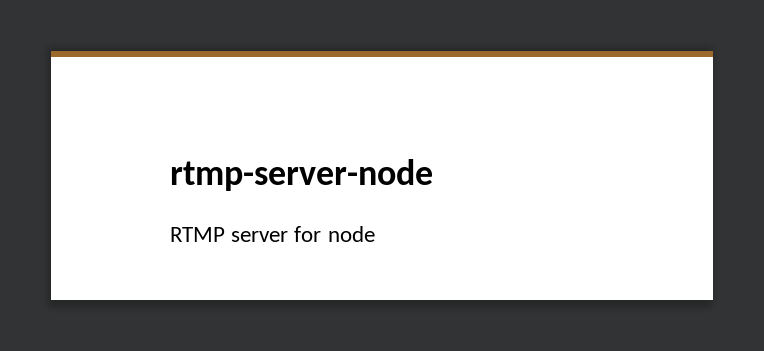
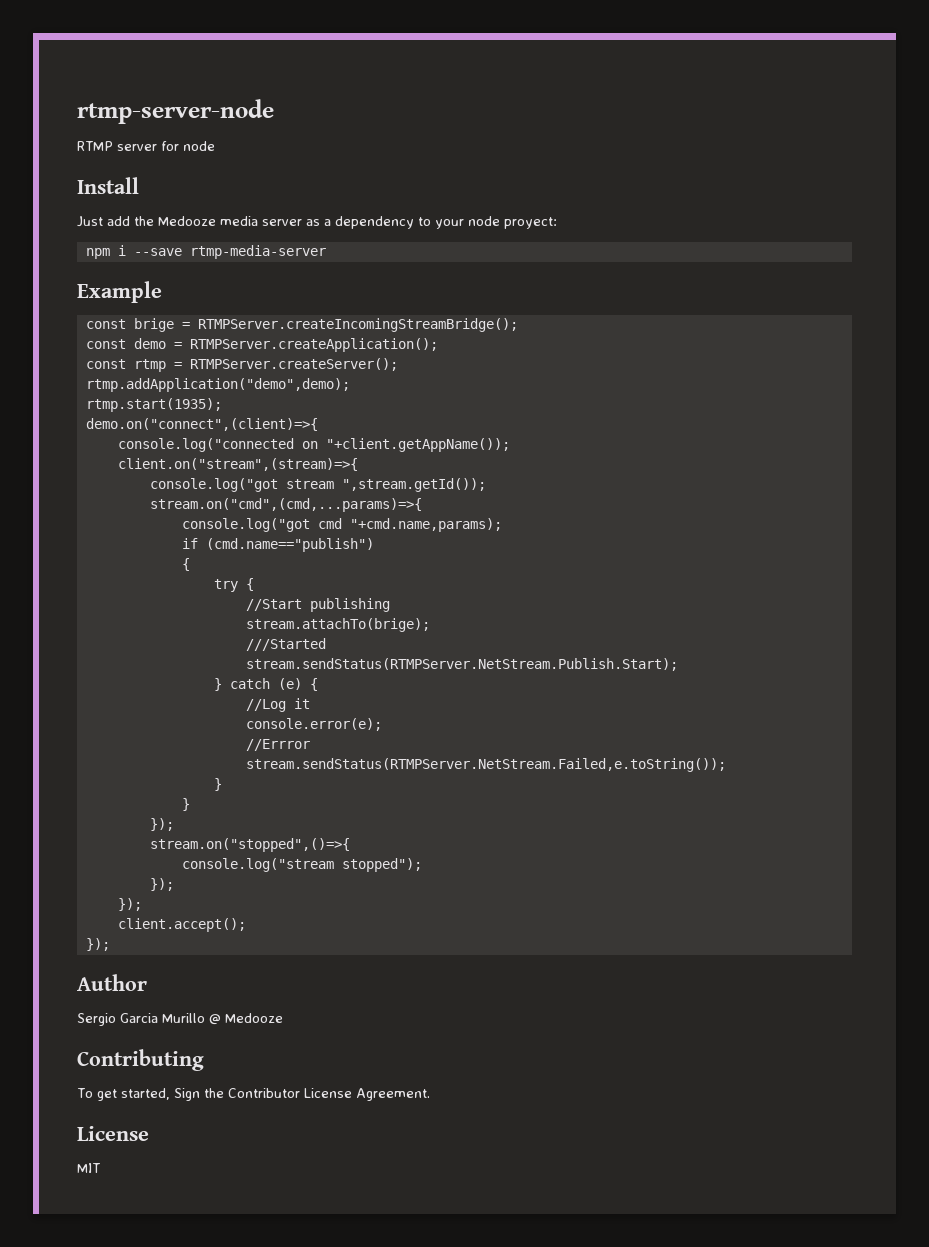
+ Install
+ Just add the Medooze media server as a dependency to your node proyect:
+ npm i --save rtmp-media-server
+ Example
+ const brige = RTMPServer.createIncomingStreamBridge();
+ const demo = RTMPServer.createApplication();
+ const rtmp = RTMPServer.createServer();
+ rtmp.addApplication("demo",demo);
+ rtmp.start(1935);
+ demo.on("connect",(client)=>{
+ console.log("connected on "+client.getAppName());
+ client.on("stream",(stream)=>{
+ console.log("got stream ",stream.getId());
+ stream.on("cmd",(cmd,...params)=>{
+ console.log("got cmd "+cmd.name,params);
+ if (cmd.name=="publish")
+ {
+ try {
+ //Start publishing
+ stream.attachTo(brige);
+ ///Started
+ stream.sendStatus(RTMPServer.NetStream.Publish.Start);
+ } catch (e) {
+ //Log it
+ console.error(e);
+ //Errror
+ stream.sendStatus(RTMPServer.NetStream.Failed,e.toString());
+ }
+ }
+ });
+ stream.on("stopped",()=>{
+ console.log("stream stopped");
+ });
+ });
+ client.accept();
+ });
+ Author
+ Sergio Garcia Murillo @ Medooze
+ Contributing
+ To get started, Sign the Contributor License Agreement.
+ License
+ MIT

